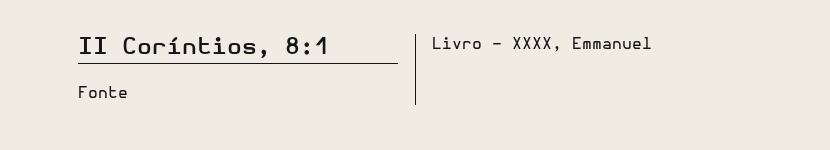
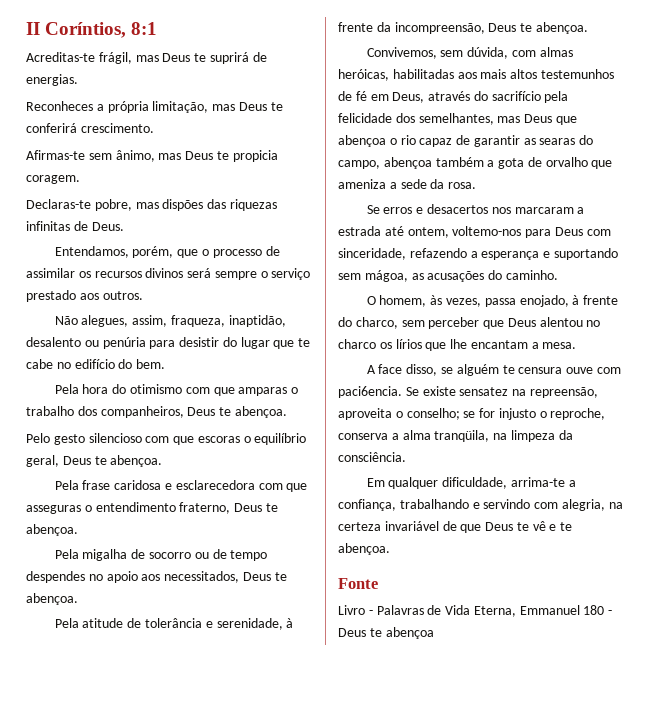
+ Acreditas-te frágil, mas Deus te suprirá de energias.
+ Reconheces a própria limitação, mas Deus te conferirá crescimento.
+ Afirmas-te sem ânimo, mas Deus te propicia coragem.
+ Declaras-te pobre, mas dispões das riquezas infinitas de Deus.
+ Entendamos, porém, que o processo de assimilar os recursos divinos será sempre o serviço prestado aos outros.
+ Não alegues, assim, fraqueza, inaptidão, desalento ou penúria para desistir do lugar que te cabe no edifício do bem.
+ Pela hora do otimismo com que amparas o trabalho dos companheiros, Deus te abençoa.
+ Pelo gesto silencioso com que escoras o equilíbrio geral, Deus te abençoa.
+ Pela frase caridosa e esclarecedora com que asseguras o entendimento fraterno, Deus te abençoa.
+ Pela migalha de socorro ou de tempo despendes no apoio aos necessitados, Deus te abençoa.
+ Pela atitude de tolerância e serenidade, à frente da incompreensão, Deus te abençoa.
+ Convivemos, sem dúvida, com almas heróicas, habilitadas aos mais altos testemunhos de fé em Deus, através do sacrifício pela felicidade dos semelhantes, mas Deus que abençoa o rio capaz de garantir as searas do campo, abençoa também a gota de orvalho que ameniza a sede da rosa.
+ Se erros e desacertos nos marcaram a estrada até ontem, voltemo-nos para Deus com sinceridade, refazendo a esperança e suportando sem mágoa, as acusações do caminho.
+ O homem, às vezes, passa enojado, à frente do charco, sem perceber que Deus alentou no charco os lírios que lhe encantam a mesa.
+ A face disso, se alguém te censura ouve com paci6encia. Se existe sensatez na repreensão, aproveita o conselho; se for injusto o reproche, conserva a alma tranqüila, na limpeza da consciência.
+ Em qualquer dificuldade, arrima-te a confiança, trabalhando e servindo com alegria, na certeza invariável de que Deus te vê e te abençoa.
  Fonte
- Livro - XXXX, Emmanuel
+ Livro - Palavras de Vida Eterna, Emmanuel 180 - Deus te abençoa

